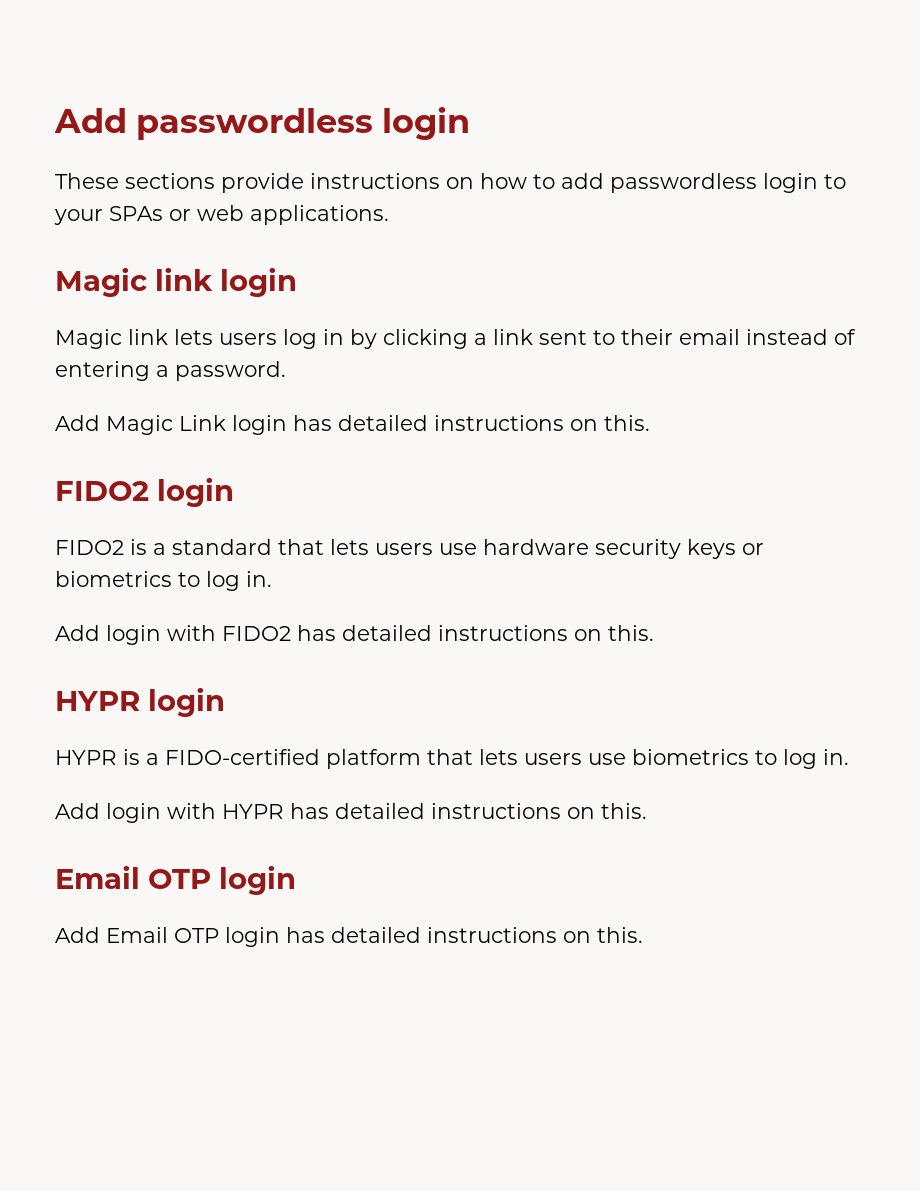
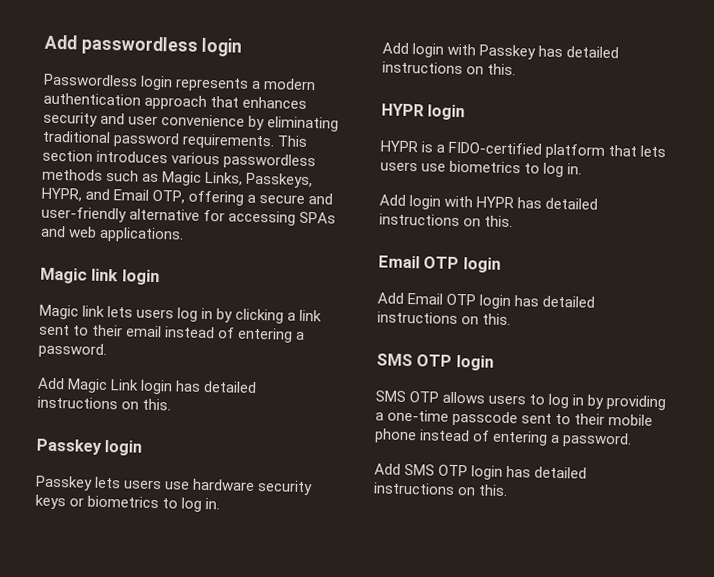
- These sections provide instructions on how to add passwordless login to your SPAs or web applications.
+ Passwordless login represents a modern authentication approach that enhances security and user convenience by eliminating traditional password requirements. This section introduces various passwordless methods such as Magic Links, Passkeys, HYPR, and Email OTP, offering a secure and user-friendly alternative for accessing SPAs and web applications.
- FIDO2 login
- FIDO2 is a standard that lets users use hardware security keys or biometrics to log in.
+ Passkey login
+ Passkey lets users use hardware security keys or biometrics to log in.
- Add login with FIDO2 has detailed instructions on this.
+ Add login with Passkey has detailed instructions on this.
  Add Email OTP login has detailed instructions on this.
+ SMS OTP login
+ SMS OTP allows users to log in by providing a one-time passcode sent to their mobile phone instead of entering a password.
+ Add SMS OTP login has detailed instructions on this.

